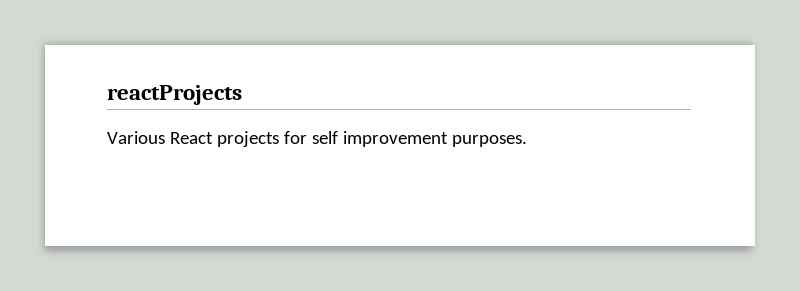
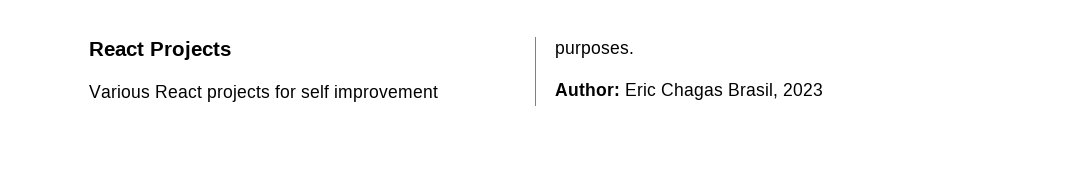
- reactProjects
+ React Projects
+ Author: Eric Chagas Brasil, 2023

